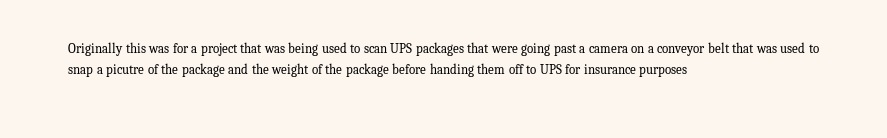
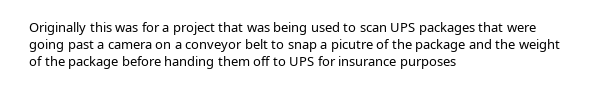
- Originally this was for a project that was being used to scan UPS packages that were going past a camera on a conveyor belt that was used to snap a picutre of the package and the weight of the package before handing them off to UPS for insurance purposes
+ Originally this was for a project that was being used to scan UPS packages that were going past a camera on a conveyor belt to snap a picutre of the package and the weight of the package before handing them off to UPS for insurance purposes

